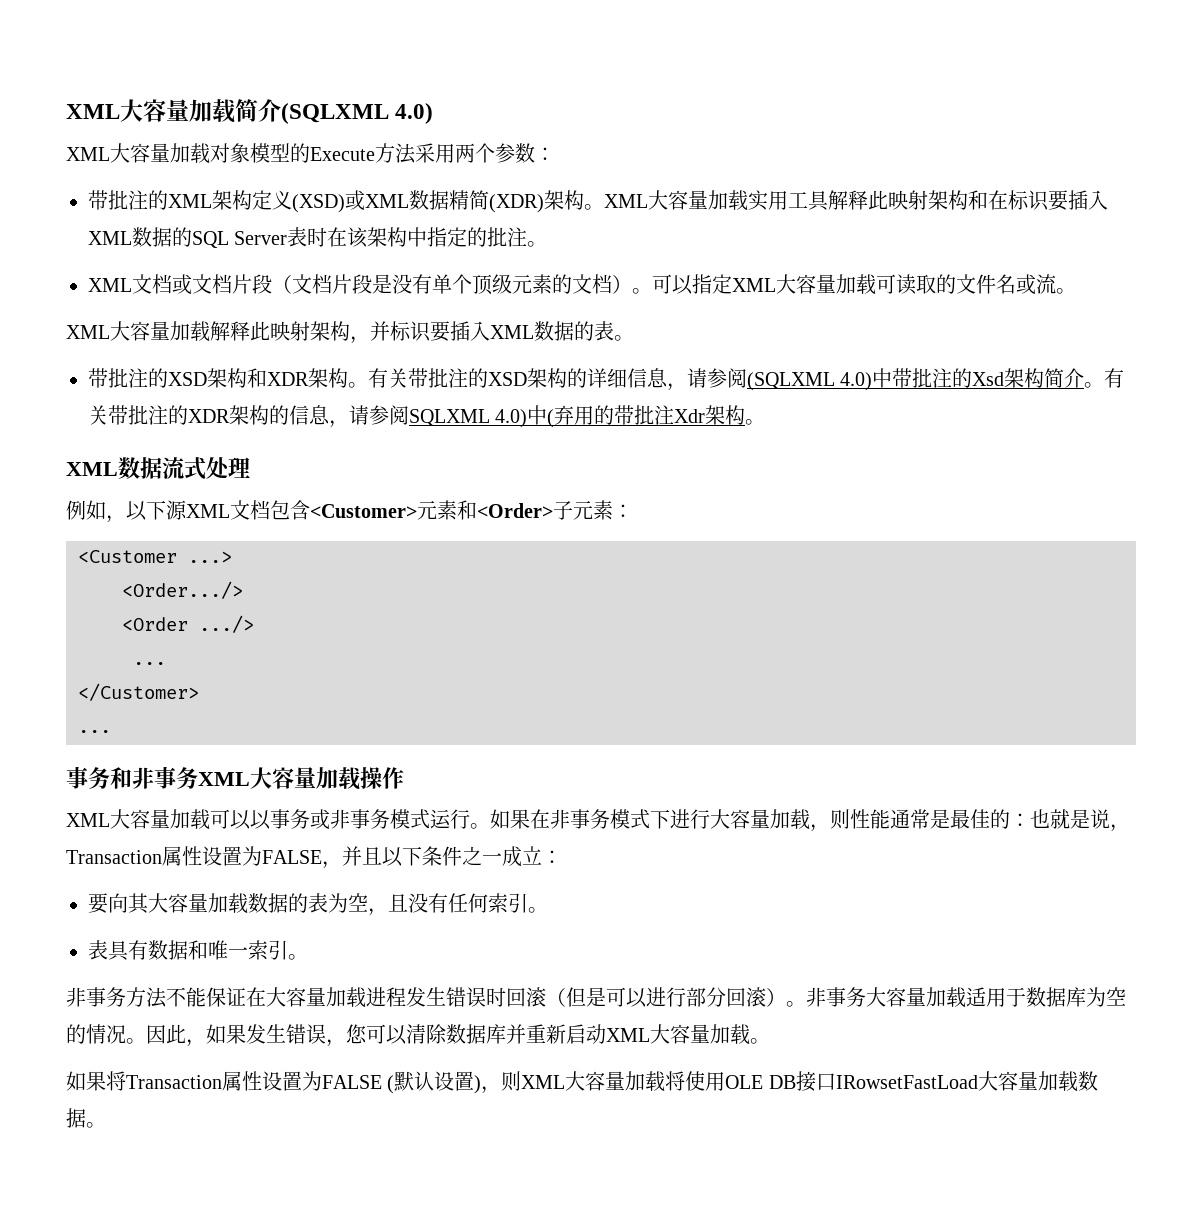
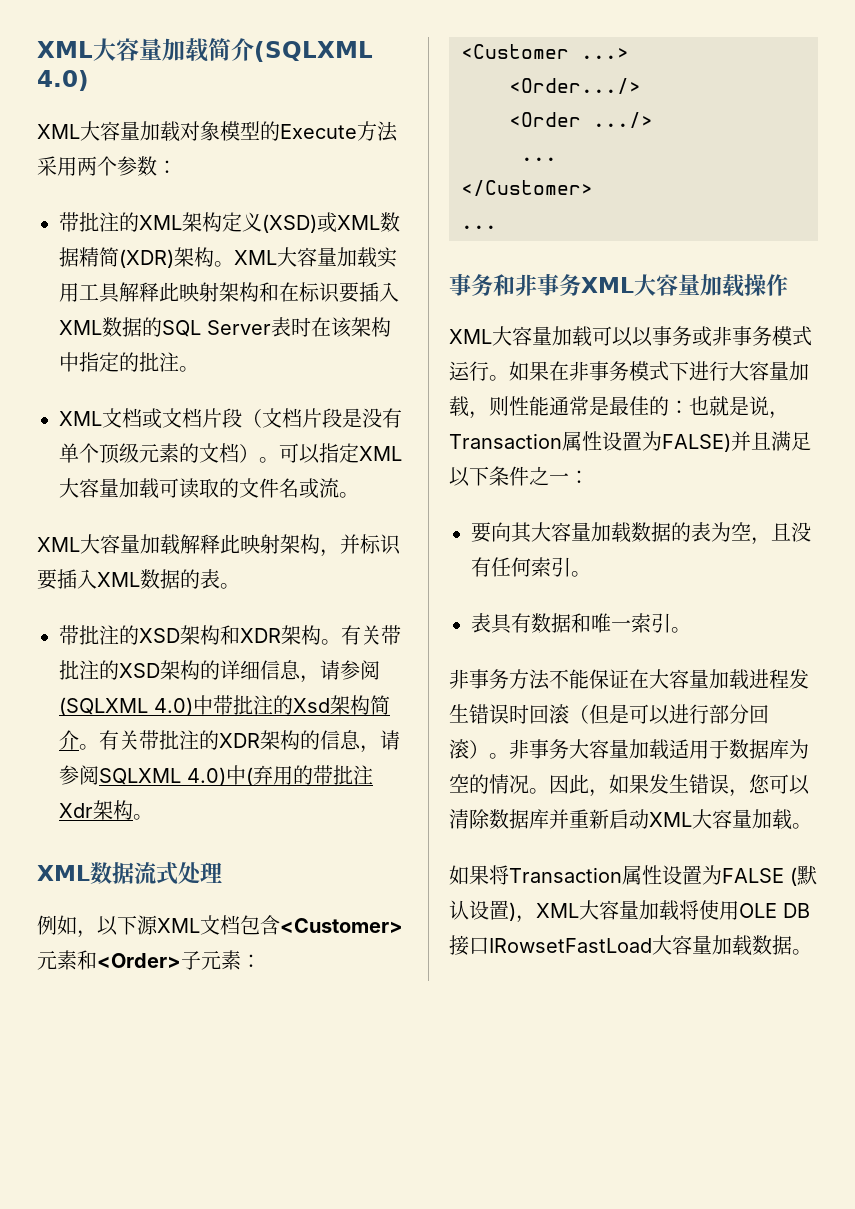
- 如果在非事务模式下进行大容量加载，则性能通常是最佳的：也就是说，Transaction属性设置为FALSE，并且以下条件之一成立：
+ 如果在非事务模式下进行大容量加载，则性能通常是最佳的：也就是说，Transaction属性设置为FALSE)并且满足以下条件之一：
- 如果将Transaction属性设置为FALSE (默认设置)，则XML大容量加载将使用OLE DB接口IRowsetFastLoad大容量加载数据。
+ 如果将Transaction属性设置为FALSE (默认设置)，XML大容量加载将使用OLE DB接口IRowsetFastLoad大容量加载数据。

